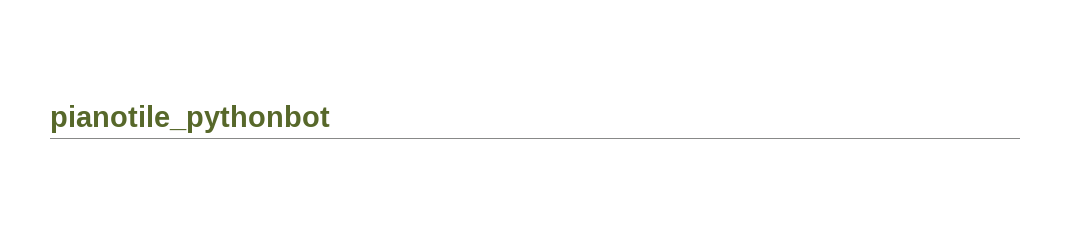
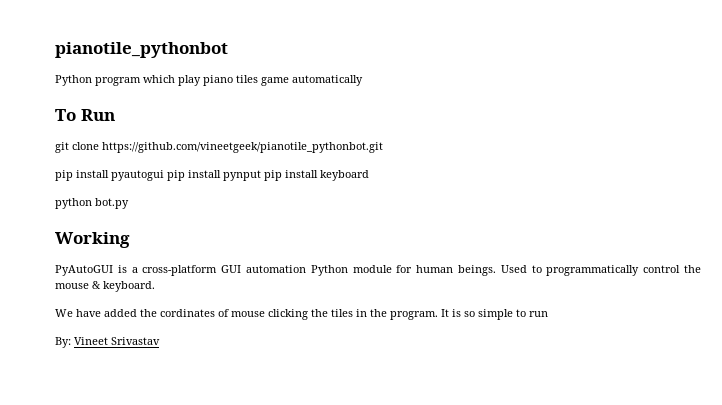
+ Python program which play piano tiles game automatically
+ To Run
+ git clone https://github.com/vineetgeek/pianotile_pythonbot.git
+ pip install pyautogui pip install pynput pip install keyboard
+ python bot.py
+ Working
+ PyAutoGUI is a cross-platform GUI automation Python module for human beings. Used to programmatically control the mouse & keyboard.
+ We have added the cordinates of mouse clicking the tiles in the program. It is so simple to run
+ By: Vineet Srivastav

